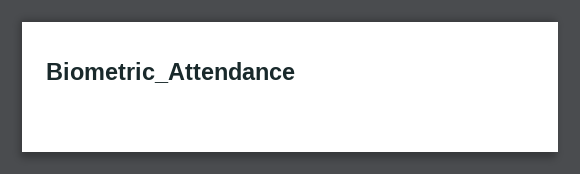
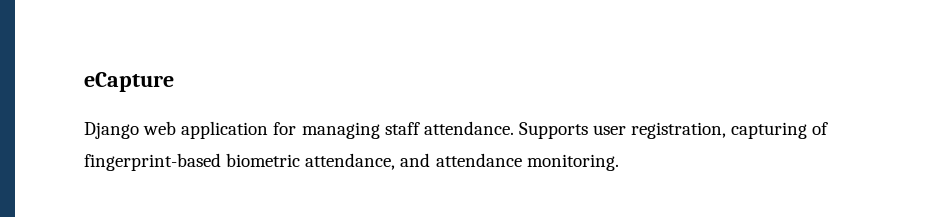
- Biometric_Attendance
+ eCapture
+ Django web application for managing staff attendance. Supports user registration, capturing of fingerprint-based biometric attendance, and attendance monitoring.

